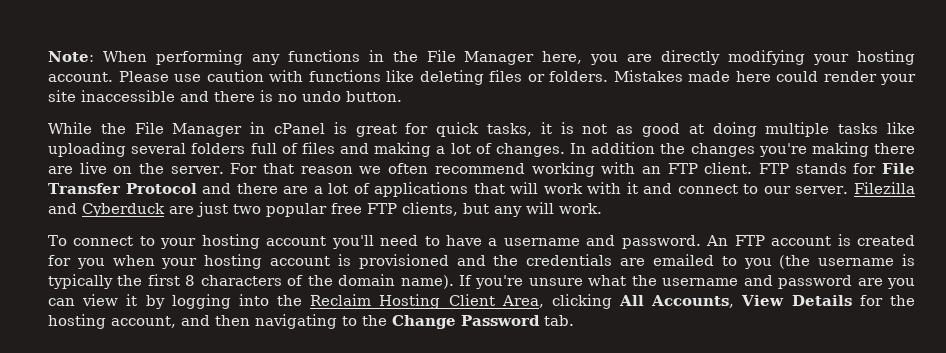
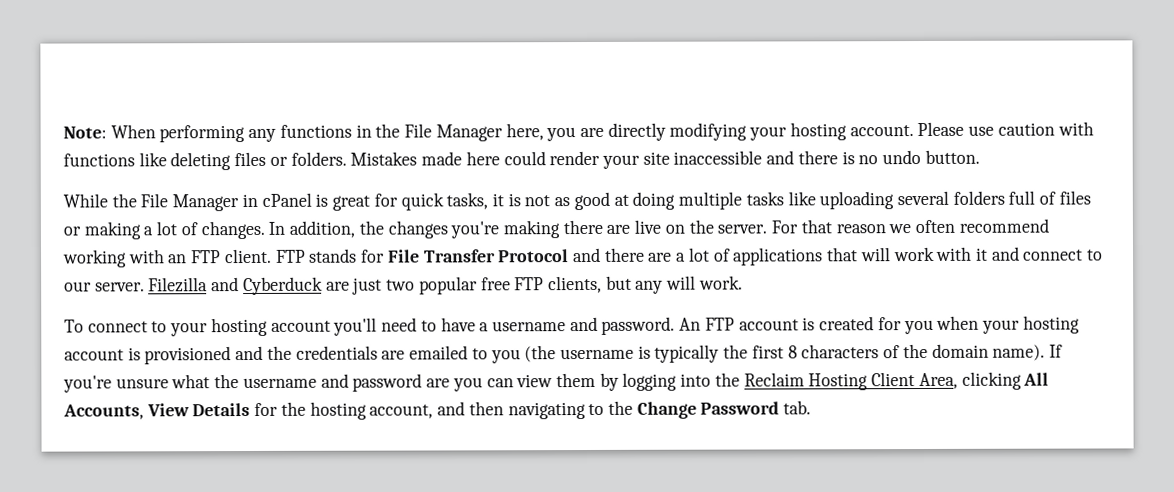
- While the File Manager in cPanel is great for quick tasks, it is not as good at doing multiple tasks like uploading several folders full of files and making a lot of changes.
+ While the File Manager in cPanel is great for quick tasks, it is not as good at doing multiple tasks like uploading several folders full of files or making a lot of changes.
- In addition the changes you're making there are live on the server.
+ In addition, the changes you're making there are live on the server.
- If you're unsure what the username and password are you can view it by logging into the Reclaim Hosting Client Area, clicking All Accounts, View Details for the hosting account, and then navigating to the Change Password tab.
+ If you're unsure what the username and password are you can view them by logging into the Reclaim Hosting Client Area, clicking All Accounts, View Details for the hosting account, and then navigating to the Change Password tab.

